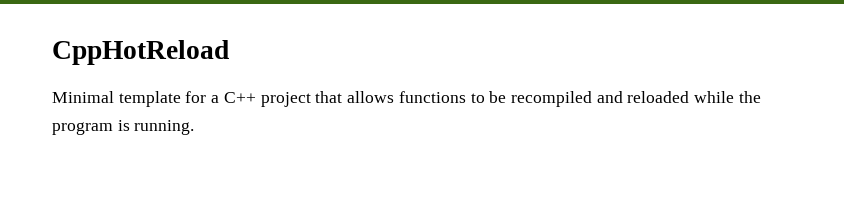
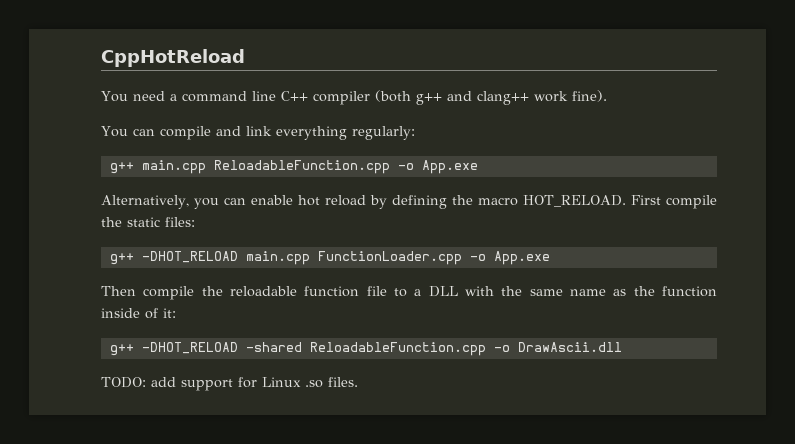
- Minimal template for a C++ project that allows functions to be recompiled and reloaded while the program is running.
+ You need a command line C++ compiler (both g++ and clang++ work fine).
+ You can compile and link everything regularly:
+ g++ main.cpp ReloadableFunction.cpp -o App.exe
+ Alternatively, you can enable hot reload by defining the macro HOT_RELOAD. First compile the static files:
+ g++ -DHOT_RELOAD main.cpp FunctionLoader.cpp -o App.exe
+ Then compile the reloadable function file to a DLL with the same name as the function inside of it:
+ g++ -DHOT_RELOAD -shared ReloadableFunction.cpp -o DrawAscii.dll
+ TODO: add support for Linux .so files.

